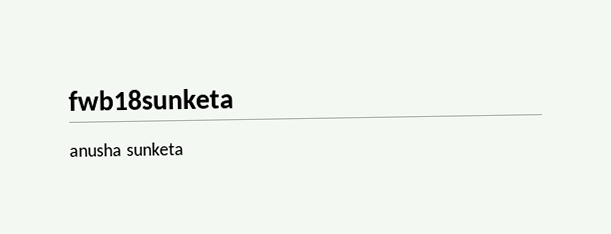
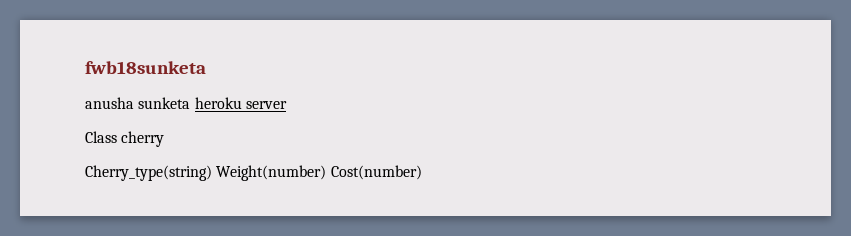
- anusha sunketa
+ anusha sunketa heroku server
+ Class cherry
+ Cherry_type(string) Weight(number) Cost(number)

